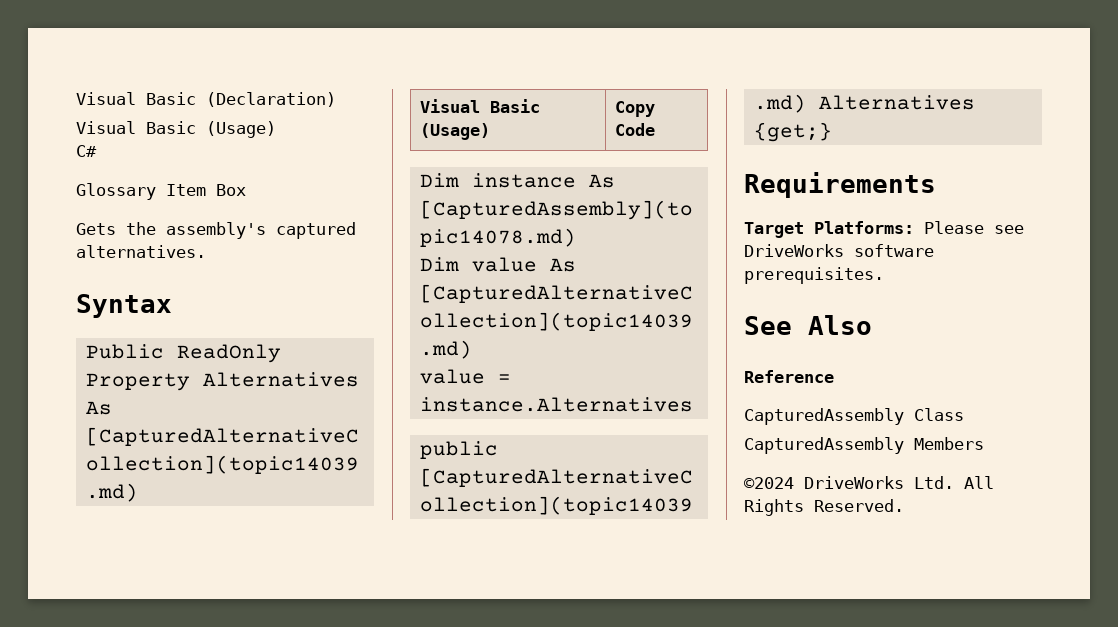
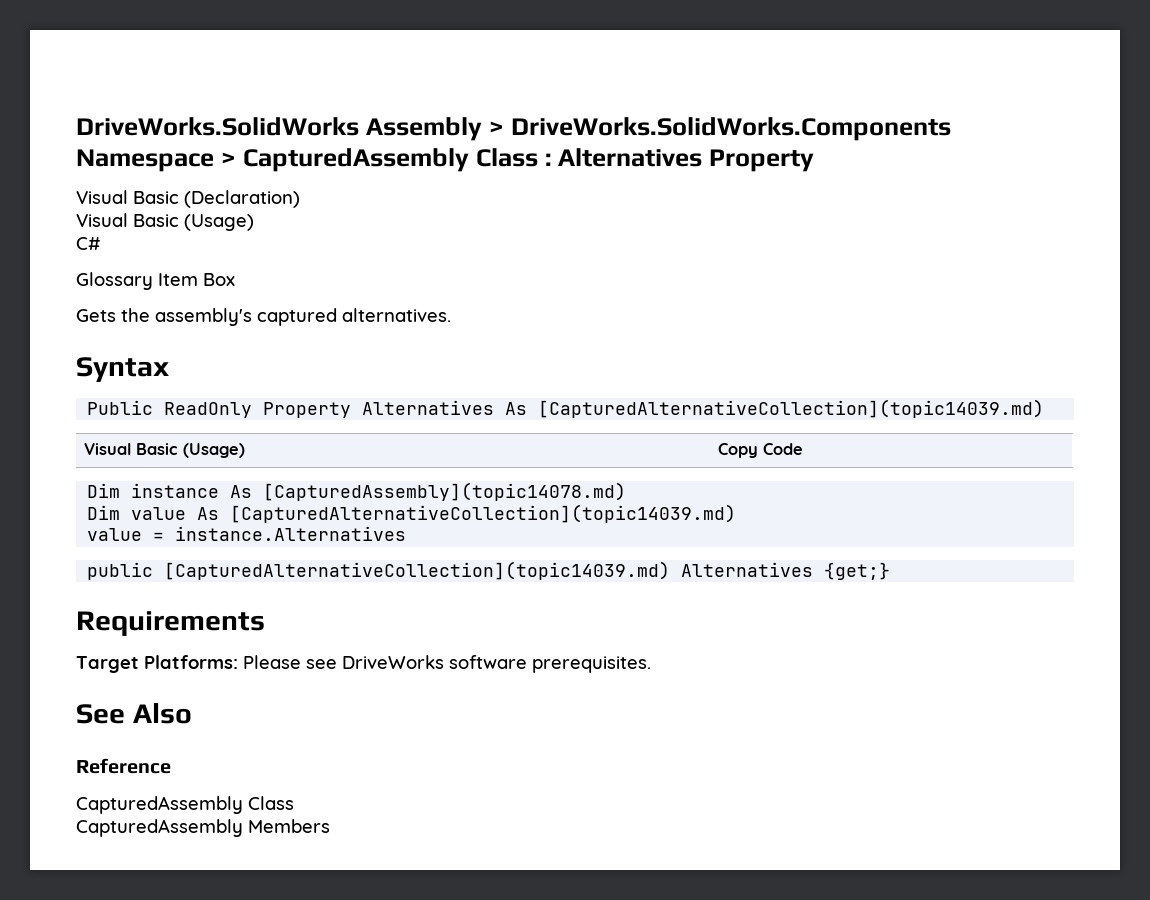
+ DriveWorks.SolidWorks Assembly > DriveWorks.SolidWorks.Components Namespace > CapturedAssembly Class : Alternatives Property
- ©2024 DriveWorks Ltd. All Rights Reserved.

